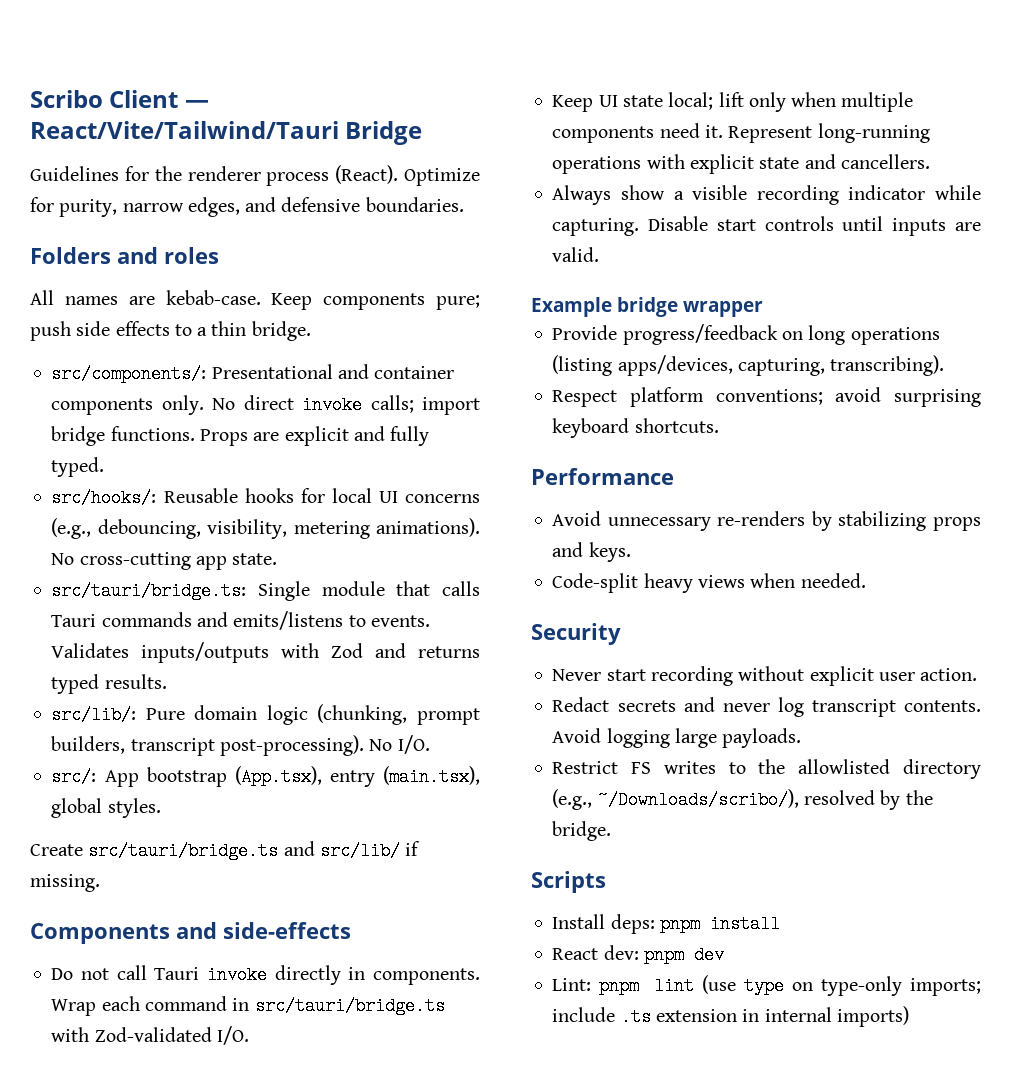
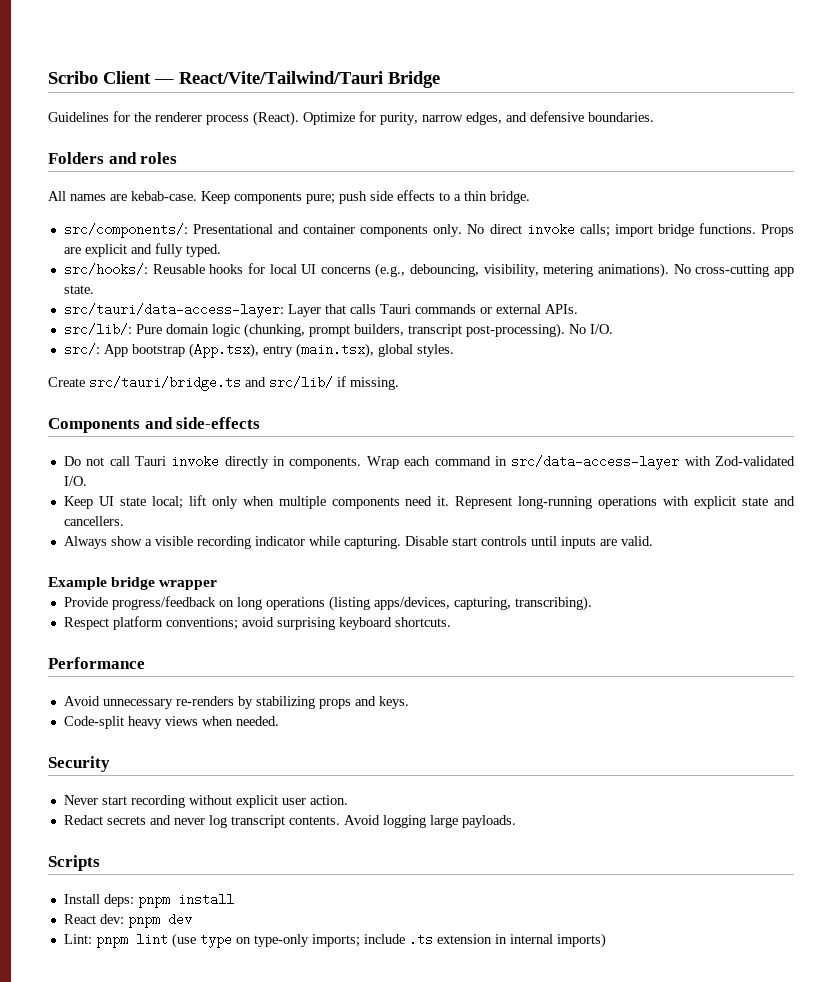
- src/tauri/bridge.ts: Single module that calls Tauri commands and emits/listens to events. Validates inputs/outputs with Zod and returns typed results.
+ src/tauri/data-access-layer: Layer that calls Tauri commands or external APIs.
- Wrap each command in src/tauri/bridge.ts with Zod-validated I/O.
+ Wrap each command in src/data-access-layer with Zod-validated I/O.
- Restrict FS writes to the allowlisted directory (e.g., ~/Downloads/scribo/), resolved by the bridge.

